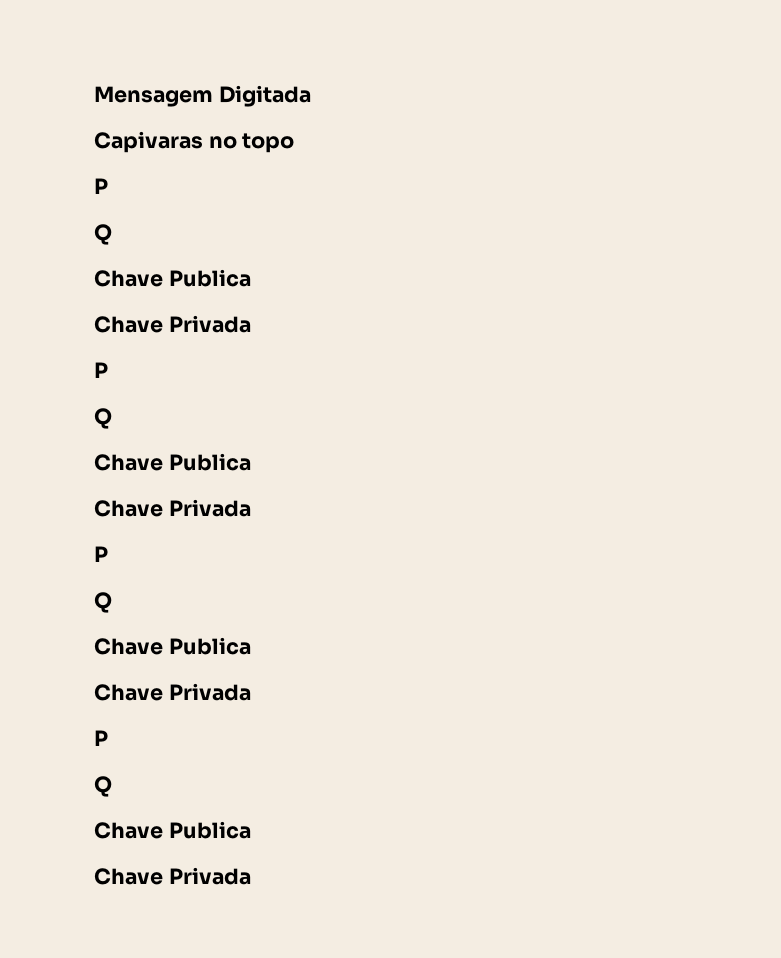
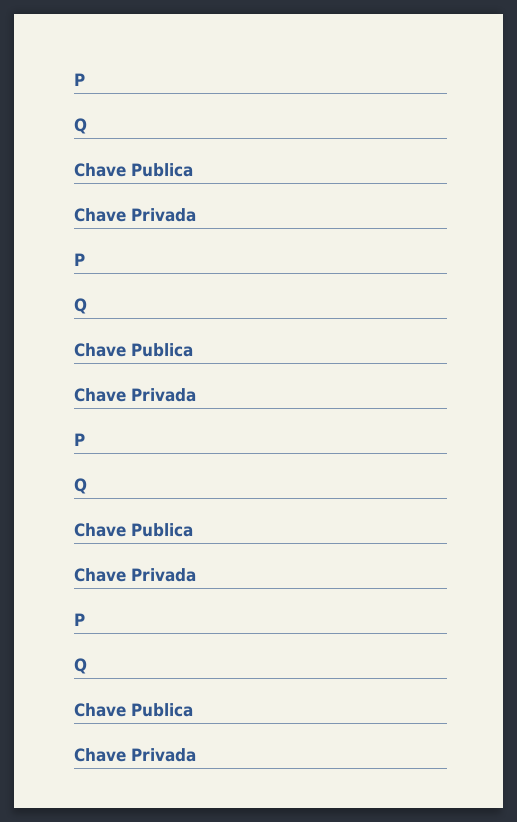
- Mensagem Digitada
- Capivaras no topo

